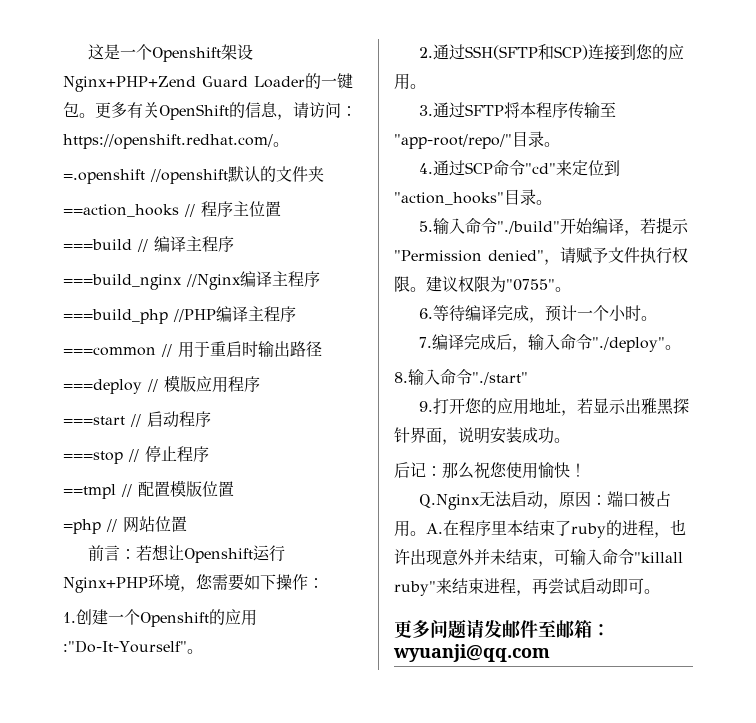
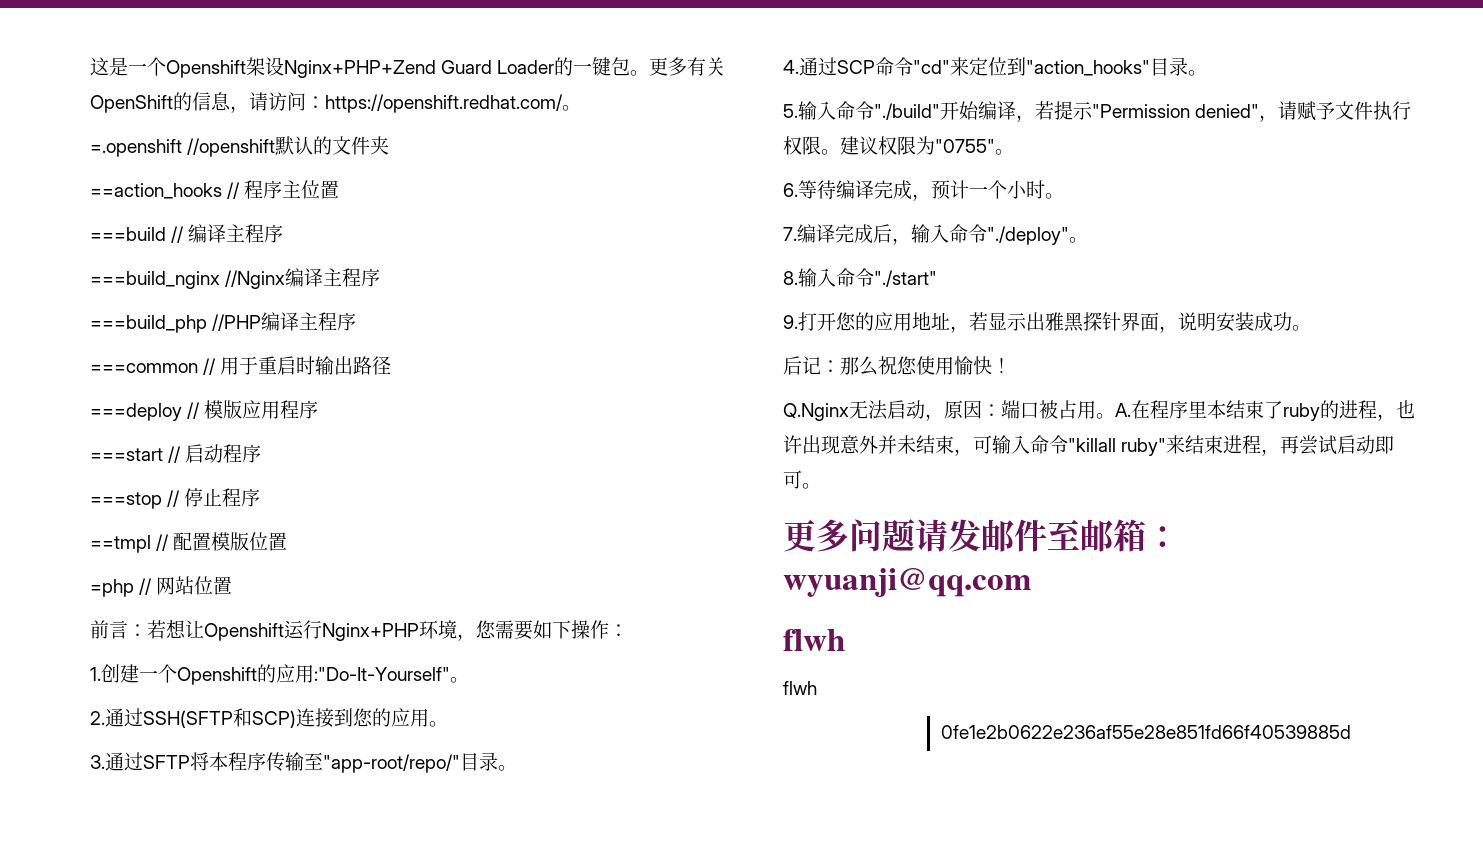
  更多问题请发邮件至邮箱：wyuanji@qq.com
+ flwh
+ flwh
+ 0fe1e2b0622e236af55e28e851fd66f40539885d

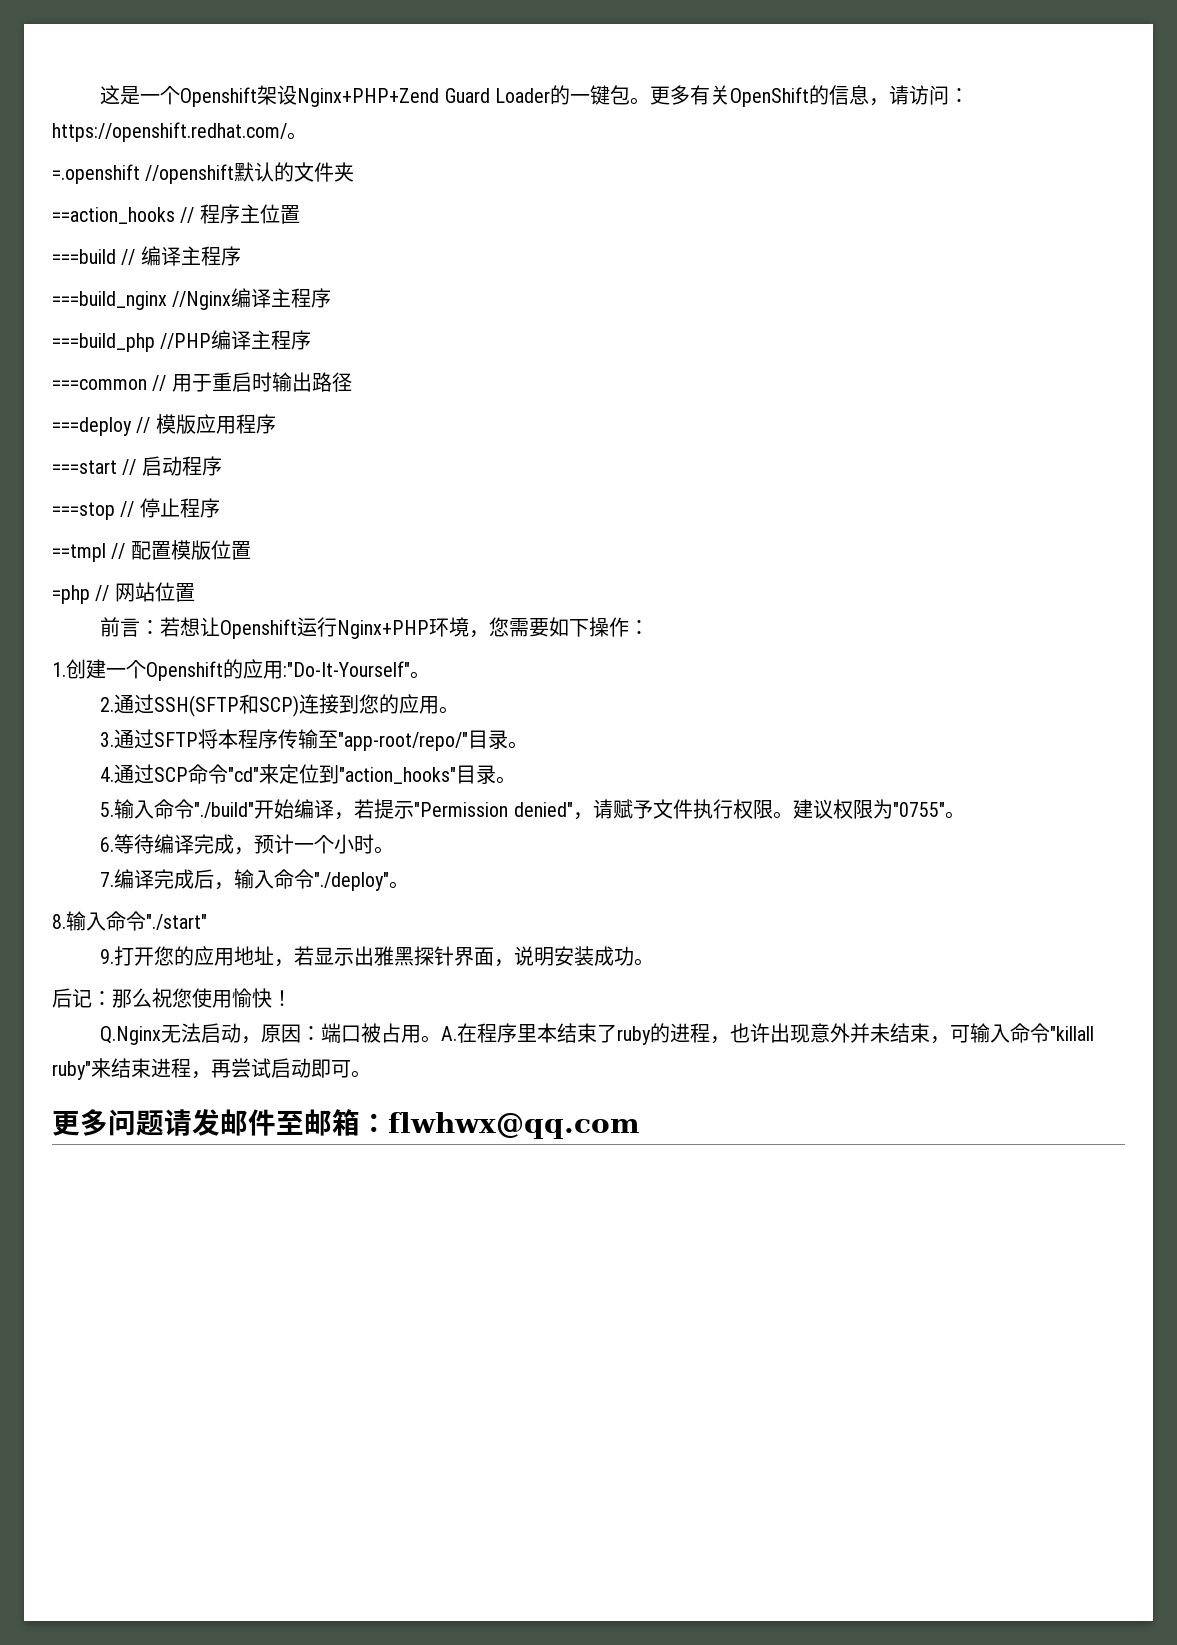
- 更多问题请发邮件至邮箱：wyuanji@qq.com
- flwh
- flwh
- 0fe1e2b0622e236af55e28e851fd66f40539885d
+ 更多问题请发邮件至邮箱：flwhwx@qq.com

